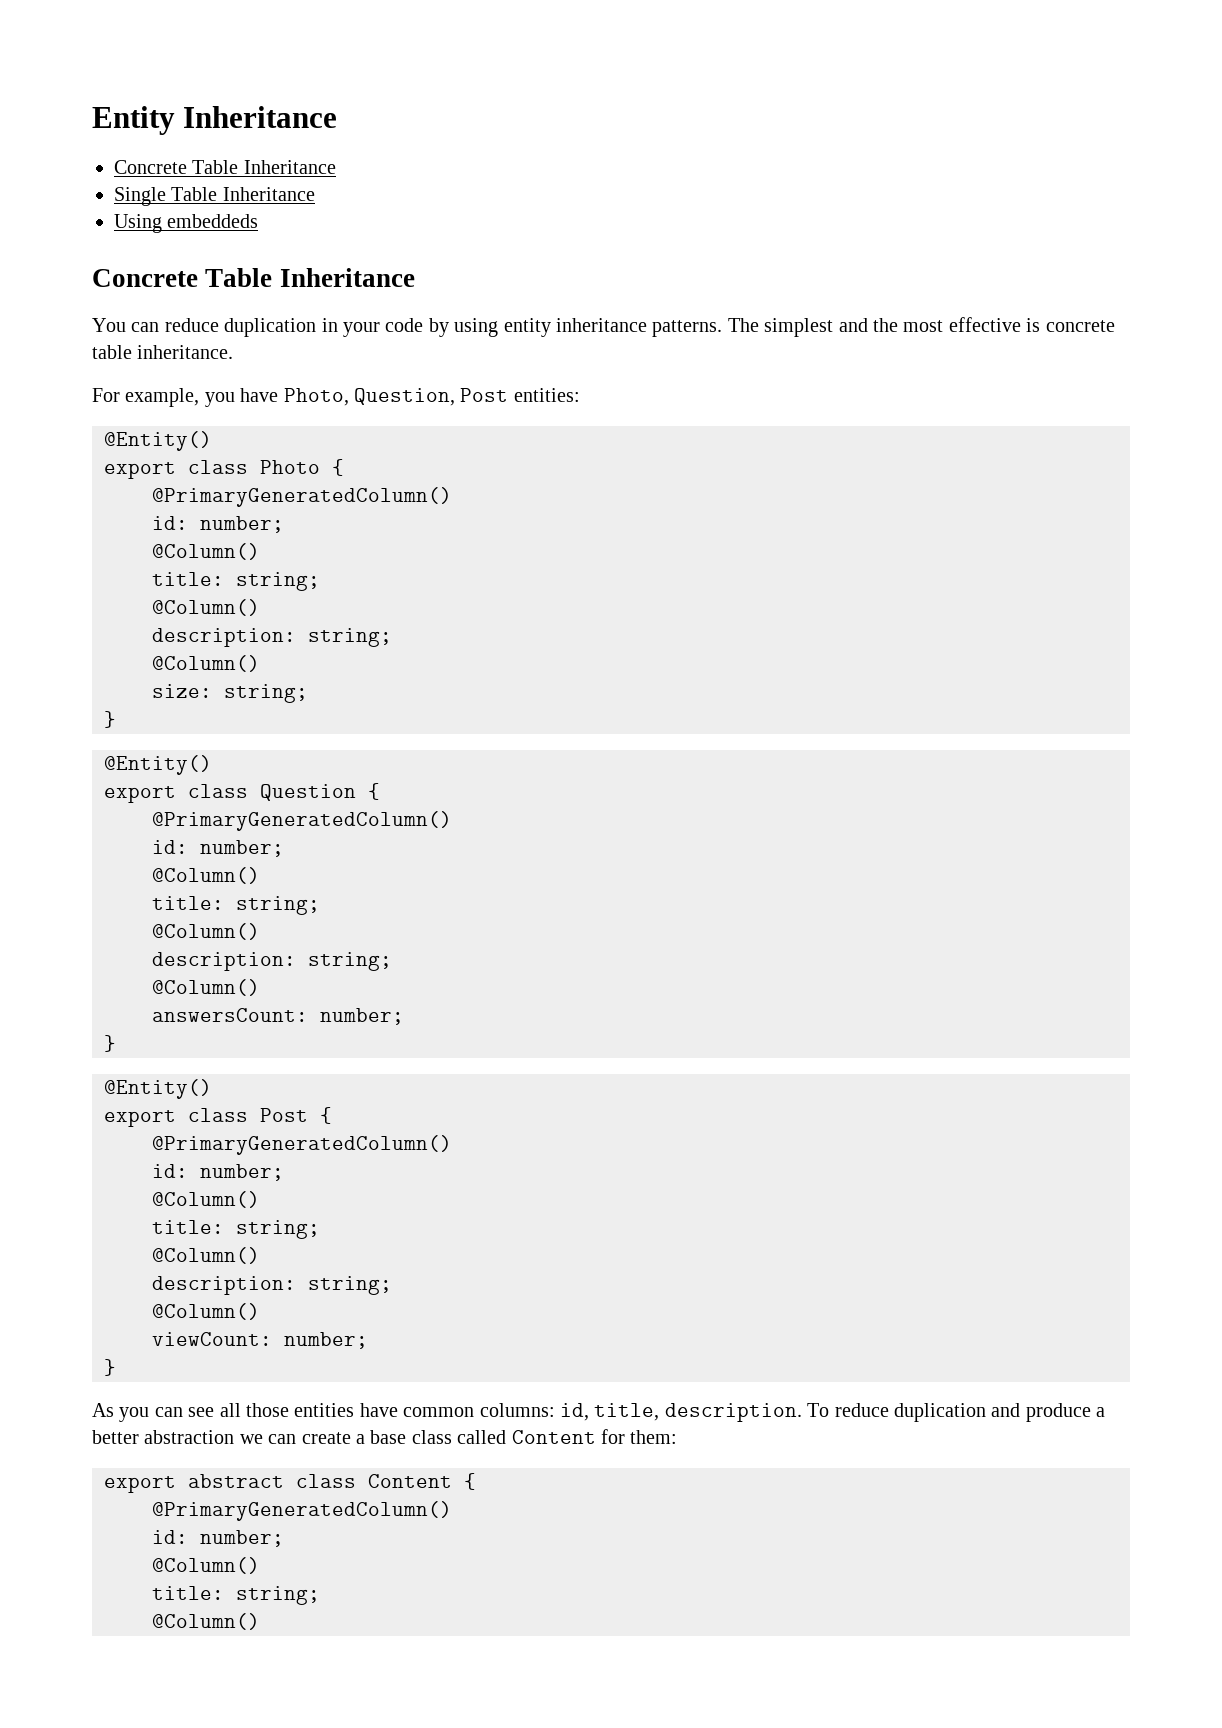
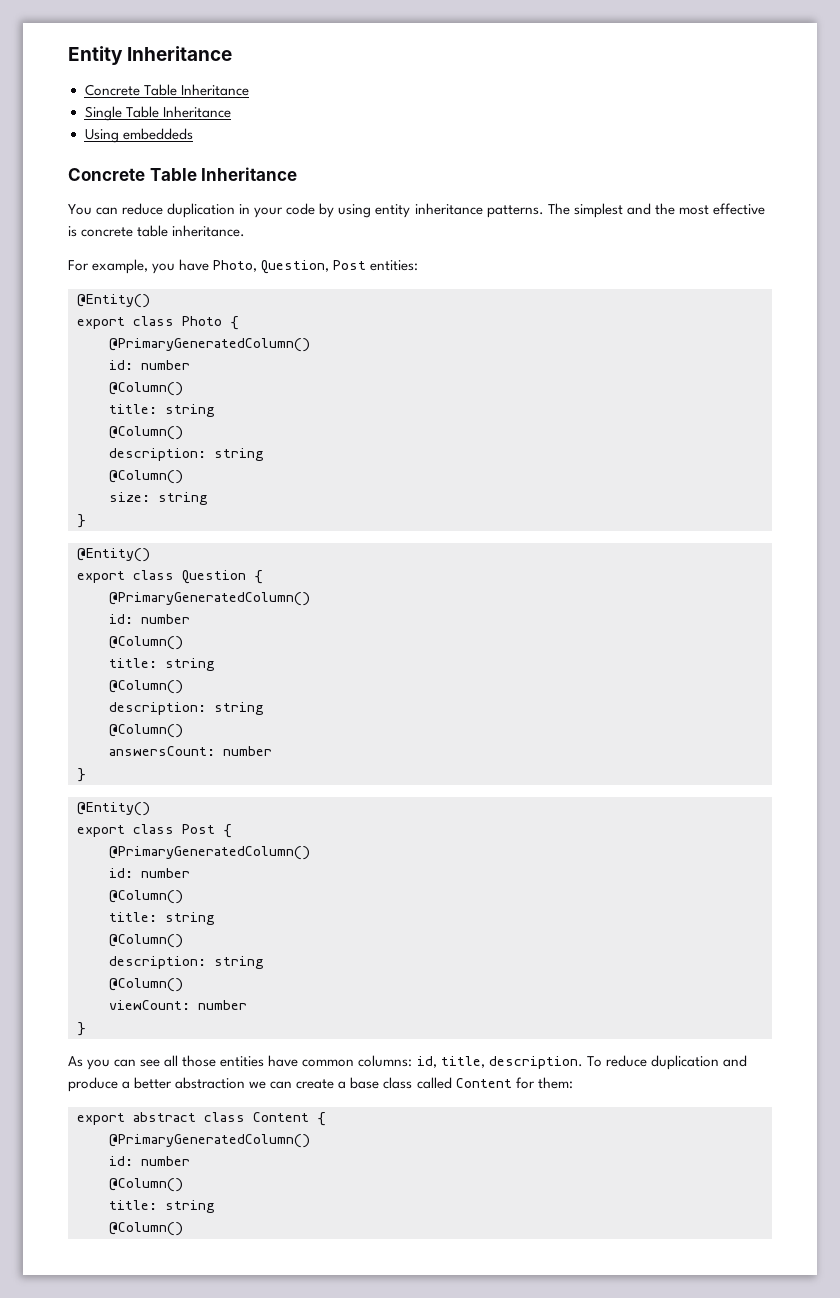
  export class Photo {
  @PrimaryGeneratedColumn()
- id: number;
+ id: number
  @Column()
- title: string;
+ title: string
  @Column()
- description: string;
+ description: string
- size: string;
+ size: string
  export class Question {
  @PrimaryGeneratedColumn()
- id: number;
+ id: number
  @Column()
- title: string;
+ title: string
  @Column()
- description: string;
+ description: string
- answersCount: number;
+ answersCount: number
  export class Post {
  @PrimaryGeneratedColumn()
- id: number;
+ id: number
  @Column()
- title: string;
+ title: string
  @Column()
- description: string;
+ description: string
- viewCount: number;
+ viewCount: number
  export abstract class Content {
  @PrimaryGeneratedColumn()
- id: number;
+ id: number
  @Column()
- title: string;
+ title: string

